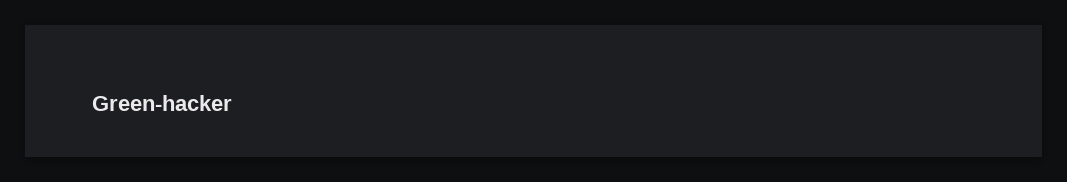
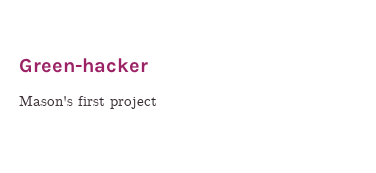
+ Mason's first project

